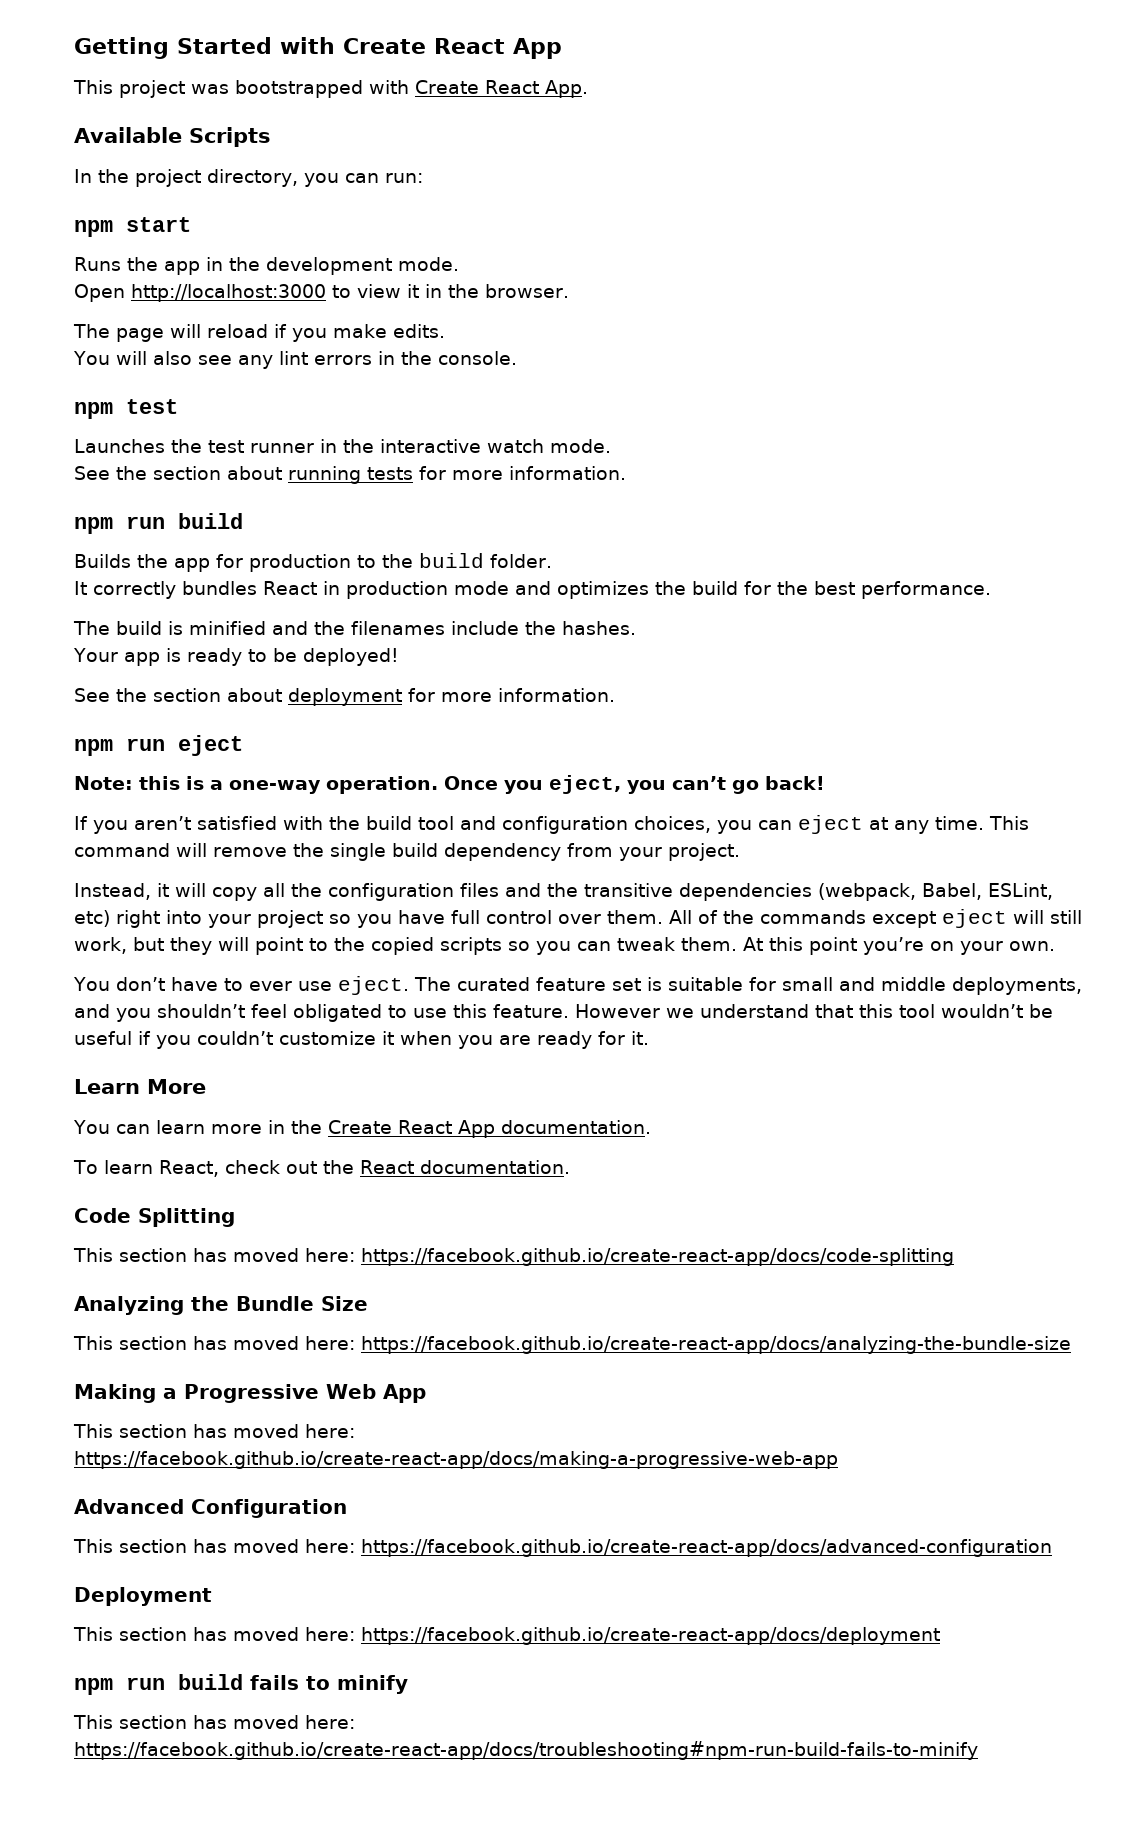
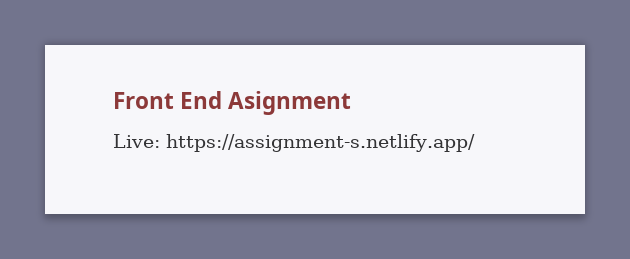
- Getting Started with Create React App
- This project was bootstrapped with Create React App.
- Available Scripts
- In the project directory, you can run:
- npm start
- Runs the app in the development mode.
- Open http://localhost:3000 to view it in the browser.
- The page will reload if you make edits.
- You will also see any lint errors in the console.
- npm test
- Launches the test runner in the interactive watch mode.
- See the section about running tests for more information.
- npm run build
- Builds the app for production to the build folder.
- It correctly bundles React in production mode and optimizes the build for the best performance.
- The build is minified and the filenames include the hashes.
- Your app is ready to be deployed!
- See the section about deployment for more information.
- npm run eject
- Note: this is a one-way operation. Once you eject, you can’t go back!
- If you aren’t satisfied with the build tool and configuration choices, you can eject at any time. This command will remove the single build dependency from your project.
- Instead, it will copy all the configuration files and the transitive dependencies (webpack, Babel, ESLint, etc) right into your project so you have full control over them. All of the commands except eject will still work, but they will point to the copied scripts so you can tweak them. At this point you’re on your own.
- You don’t have to ever use eject. The curated feature set is suitable for small and middle deployments, and you shouldn’t feel obligated to use this feature. However we understand that this tool wouldn’t be useful if you couldn’t customize it when you are ready for it.
- Learn More
- You can learn more in the Create React App documentation.
- To learn React, check out the React documentation.
- Code Splitting
- This section has moved here: https://facebook.github.io/create-react-app/docs/code-splitting
- Analyzing the Bundle Size
- This section has moved here: https://facebook.github.io/create-react-app/docs/analyzing-the-bundle-size
- Making a Progressive Web App
- This section has moved here: https://facebook.github.io/create-react-app/docs/making-a-progressive-web-app
- Advanced Configuration
- This section has moved here: https://facebook.github.io/create-react-app/docs/advanced-configuration
- Deployment
- This section has moved here: https://facebook.github.io/create-react-app/docs/deployment
- npm run build fails to minify
- This section has moved here: https://facebook.github.io/create-react-app/docs/troubleshooting#npm-run-build-fails-to-minify
+ Front End Asignment
+ Live: https://assignment-s.netlify.app/

